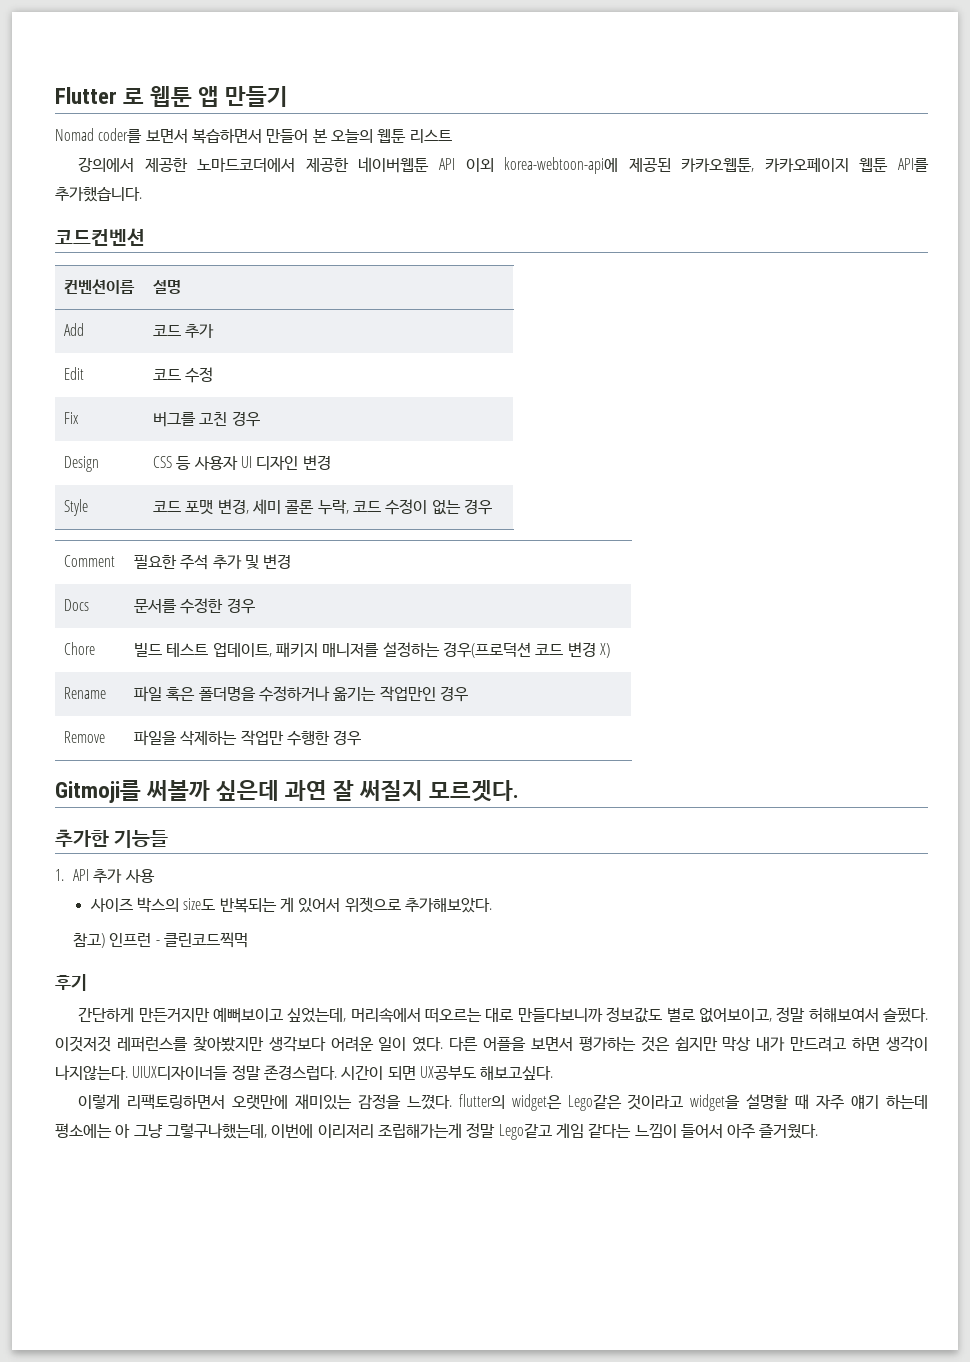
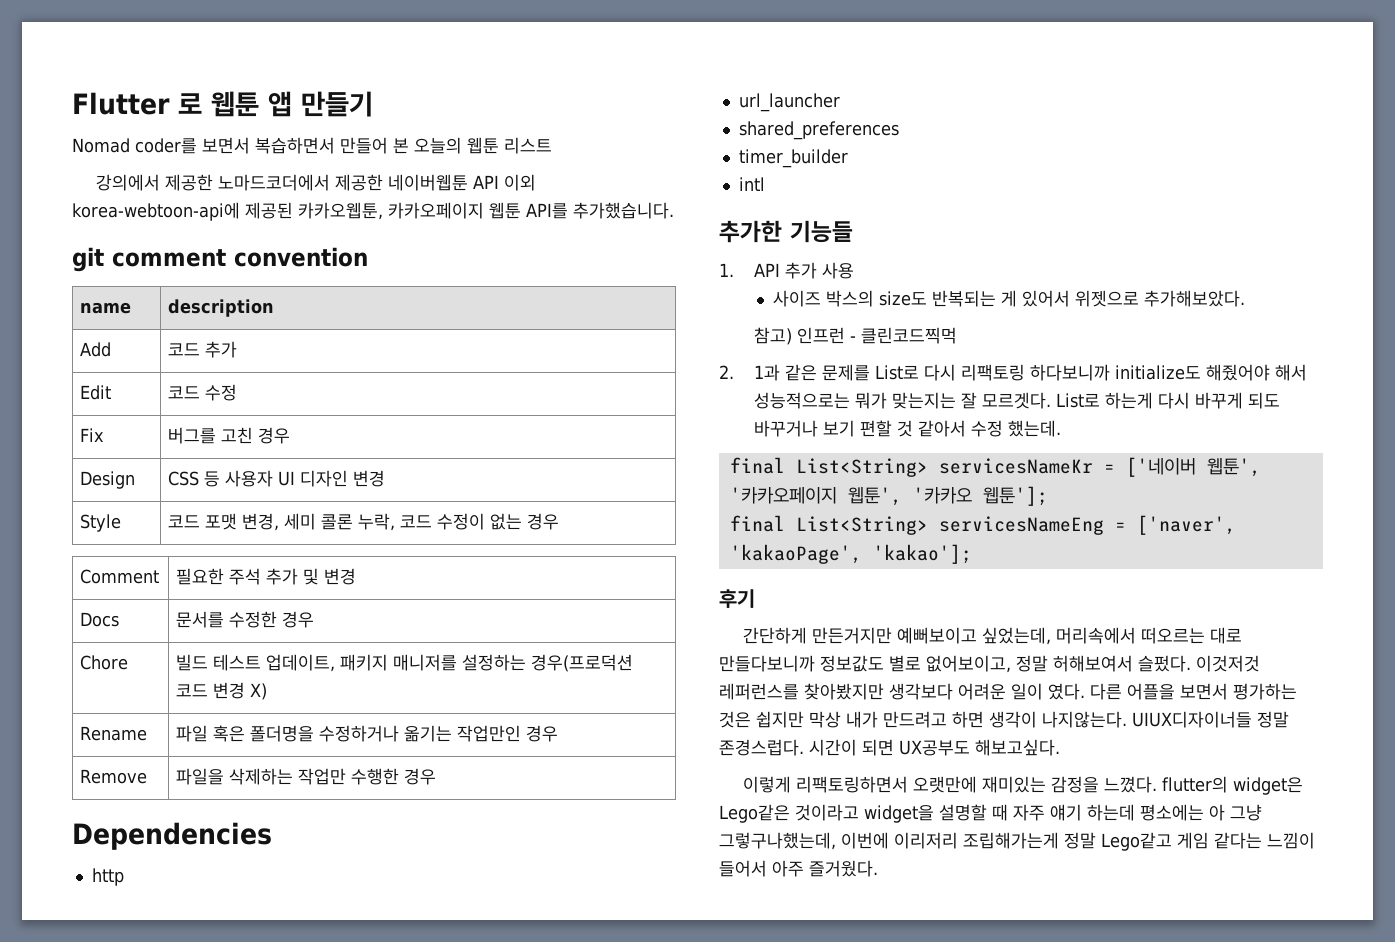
- 코드컨벤션
- 컨벤션이름 | 설명
+ git comment convention
+ name | description
- Gitmoji를 써볼까 싶은데 과연 잘 써질지 모르겟다.
+ Dependencies
+ http
+ url_launcher
+ shared_preferences
+ timer_builder
+ intl
+ 2. 1과 같은 문제를 List로 다시 리팩토링 하다보니까 initialize도 해줬어야 해서 성능적으로는 뭐가 맞는지는 잘 모르겟다. List로 하는게 다시 바꾸게 되도 바꾸거나 보기 편할 것 같아서 수정 했는데.
+ final List<String> servicesNameKr = ['네이버 웹툰', '카카오페이지 웹툰', '카카오 웹툰'];
+ final List<String> servicesNameEng = ['naver', 'kakaoPage', 'kakao'];

